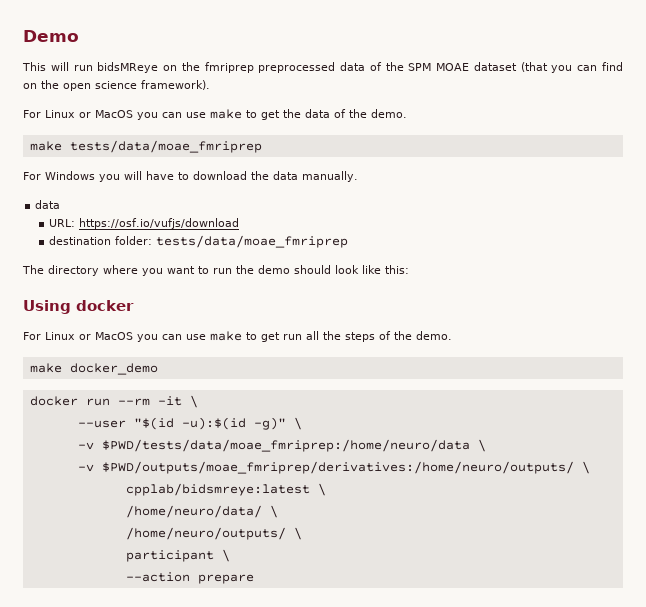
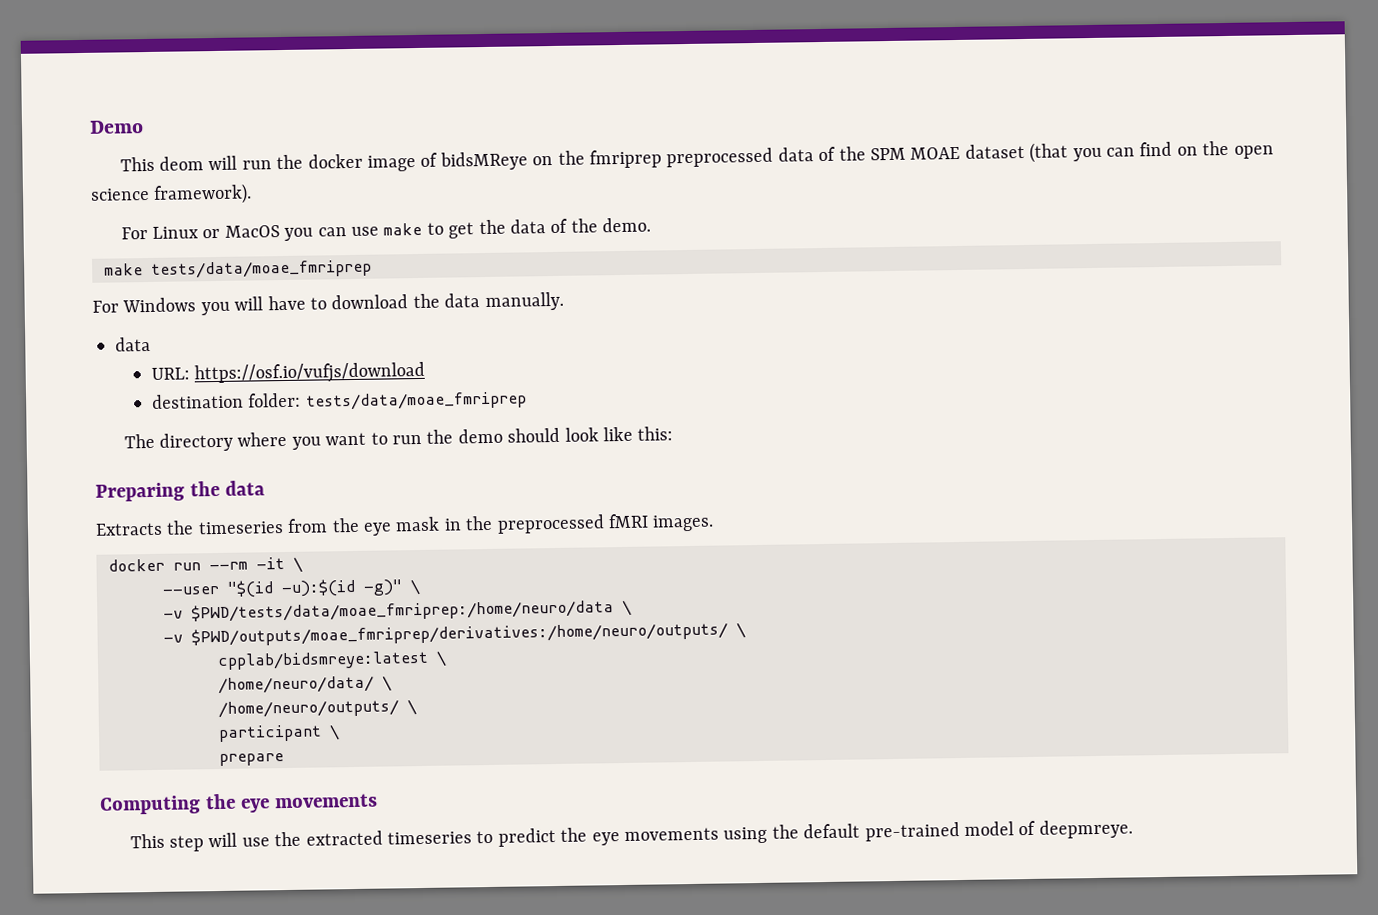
- This will run bidsMReye on the fmriprep preprocessed data of the SPM MOAE dataset (that you can find on the open science framework).
+ This deom will run the docker image of bidsMReye on the fmriprep preprocessed data of the SPM MOAE dataset (that you can find on the open science framework).
- Using docker
- For Linux or MacOS you can use make to get run all the steps of the demo.
- make docker_demo
+ Preparing the data
+ Extracts the timeseries from the eye mask in the preprocessed fMRI images.
- --action prepare
+ prepare
+ Computing the eye movements
+ This step will use the extracted timeseries to predict the eye movements using the default pre-trained model of deepmreye.

